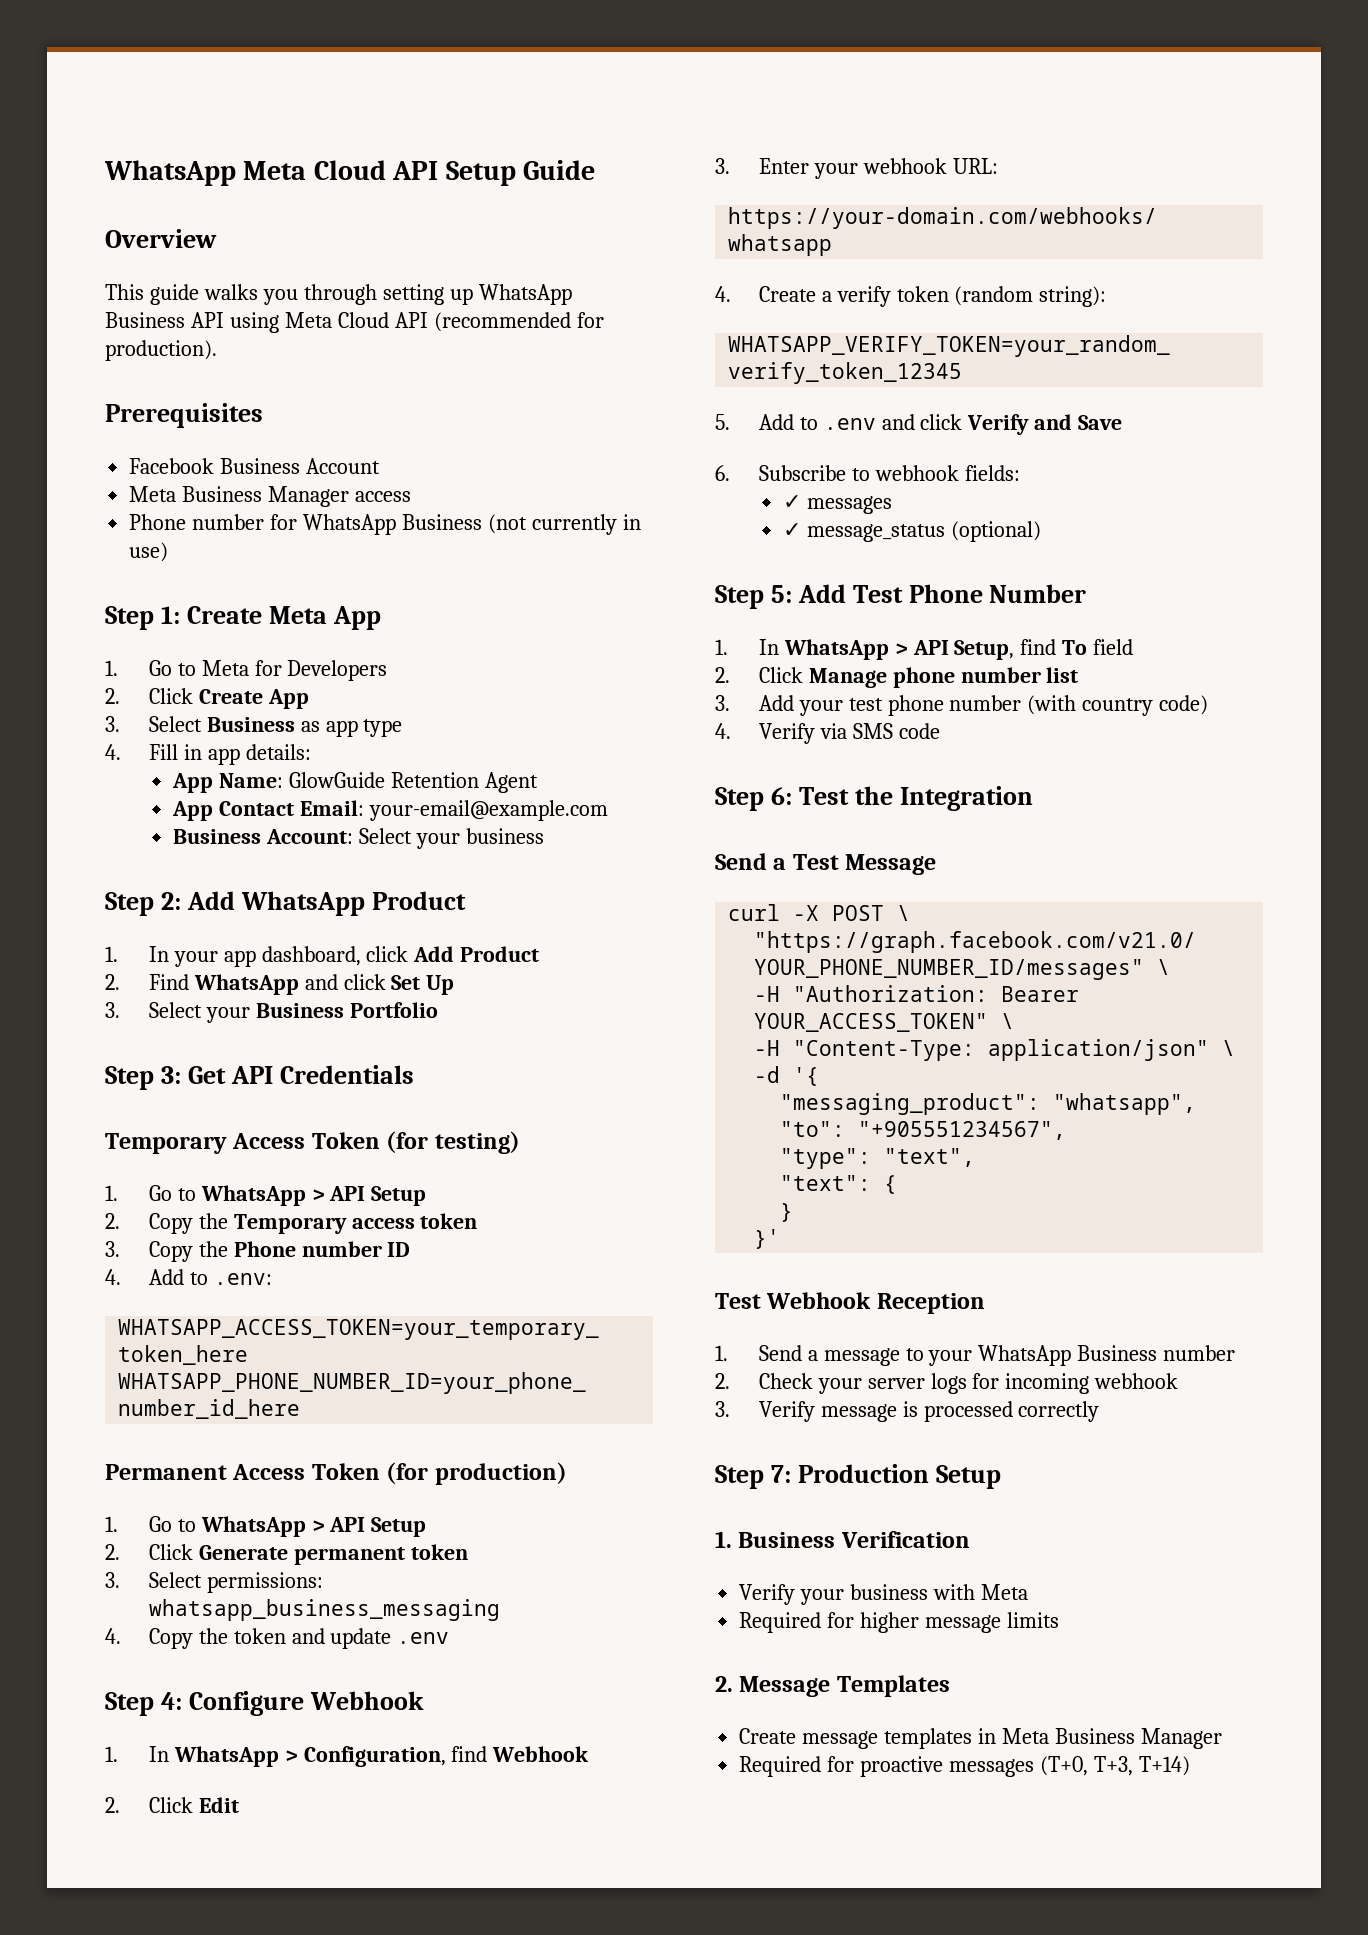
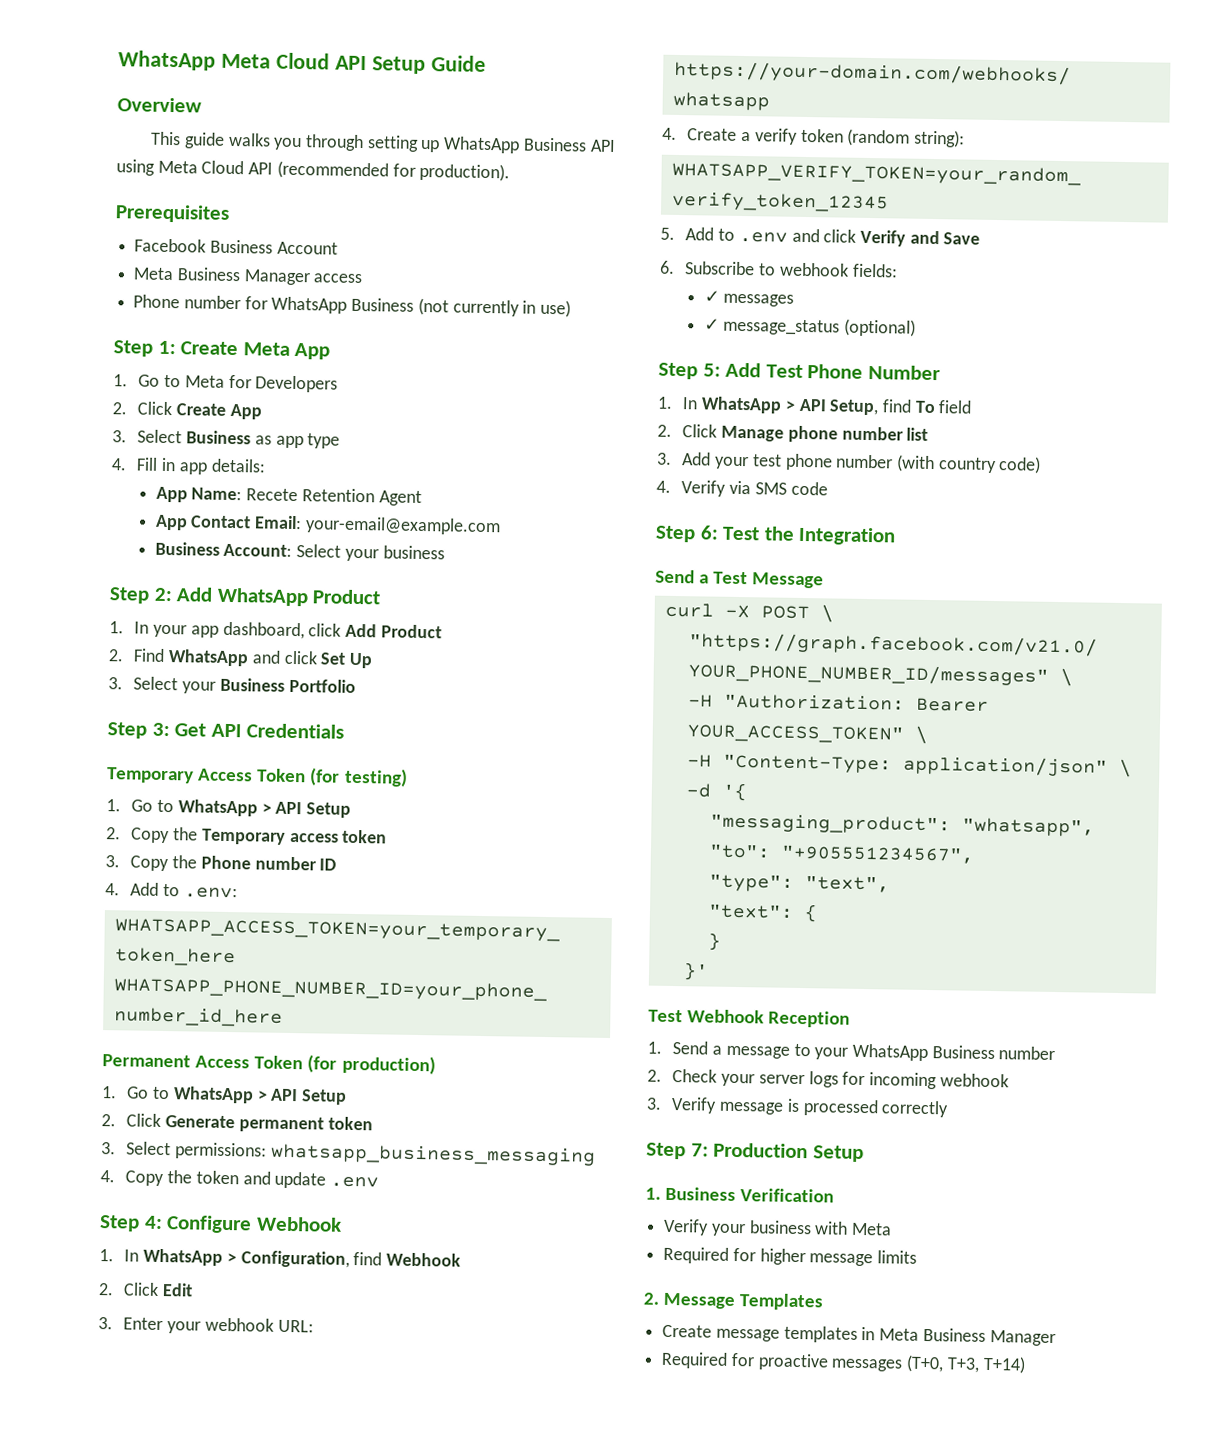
- App Name: GlowGuide Retention Agent
+ App Name: Recete Retention Agent

